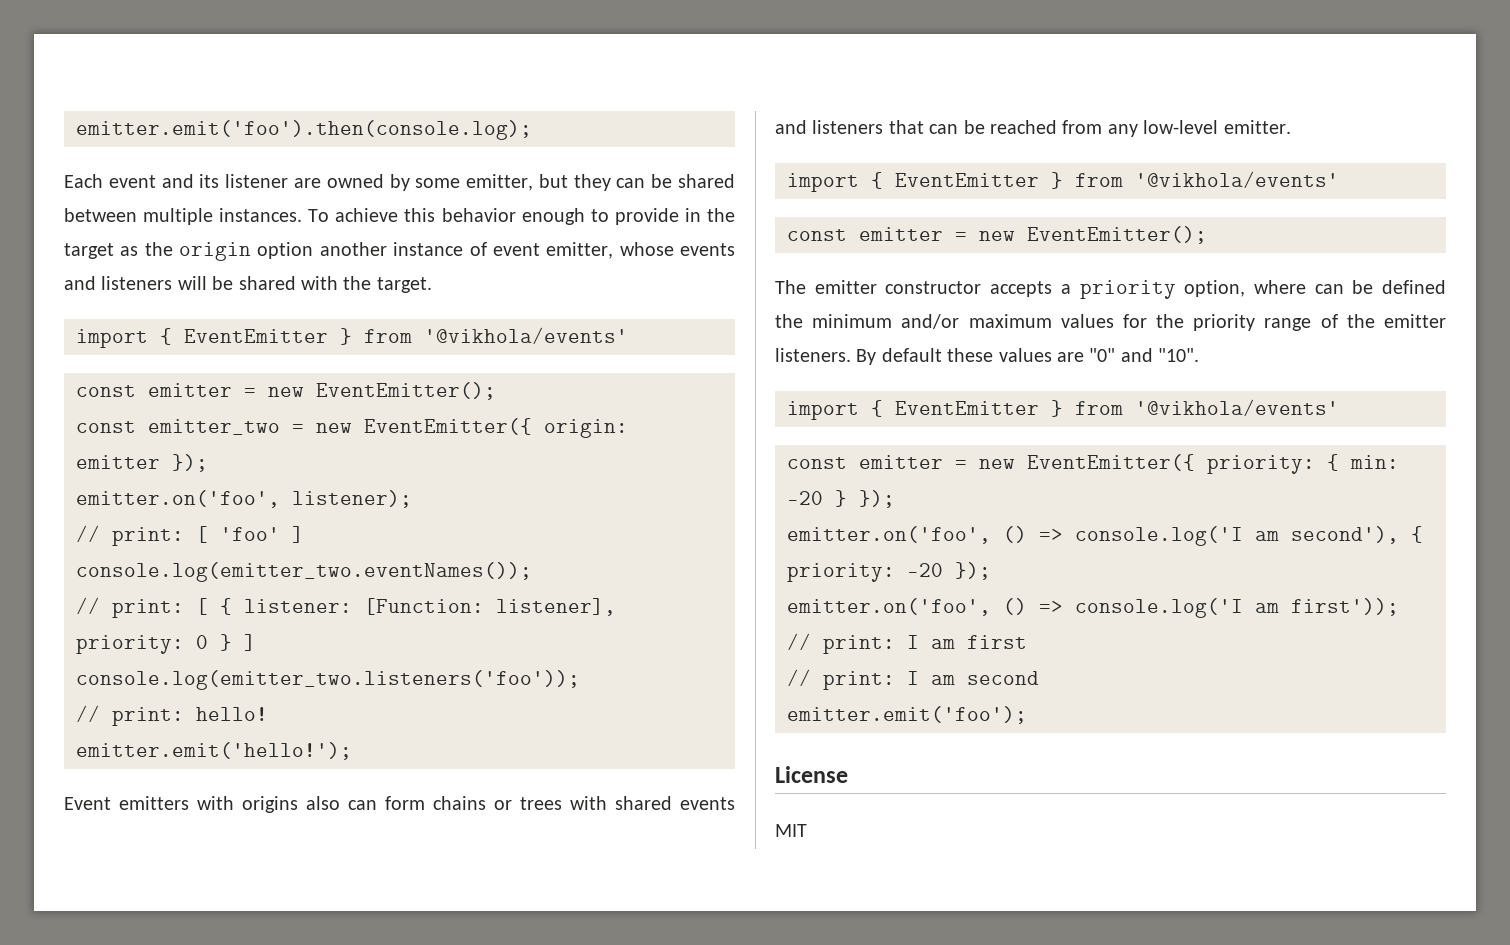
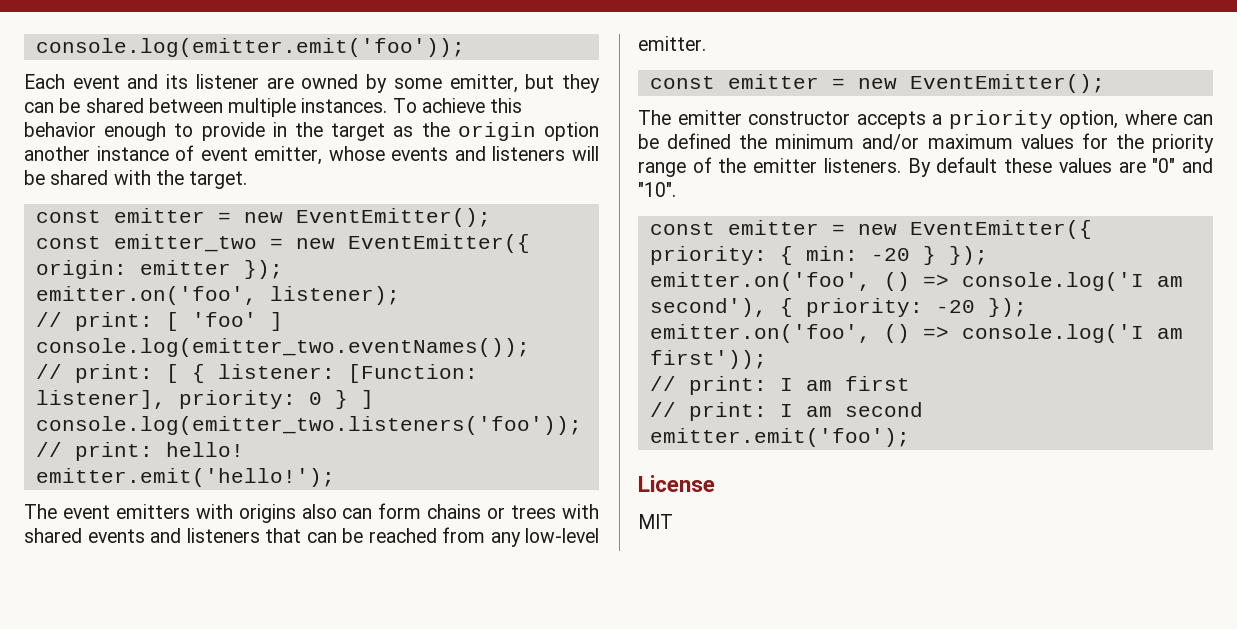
- emitter.emit('foo').then(console.log);
+ console.log(emitter.emit('foo'));
  To achieve this behavior enough to provide in the target as the origin option another instance of event emitter, whose events and listeners will be shared with the target.
- import { EventEmitter } from '@vikhola/events'
- Event emitters with origins also can form chains or trees with shared events and listeners that can be reached from any low-level emitter.
- import { EventEmitter } from '@vikhola/events'
+ The event emitters with origins also can form chains or trees with shared events and listeners that can be reached from any low-level emitter.
  By default these values are "0" and "10".
- import { EventEmitter } from '@vikhola/events'

